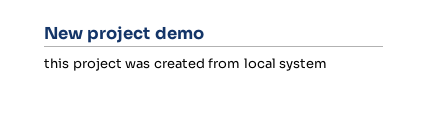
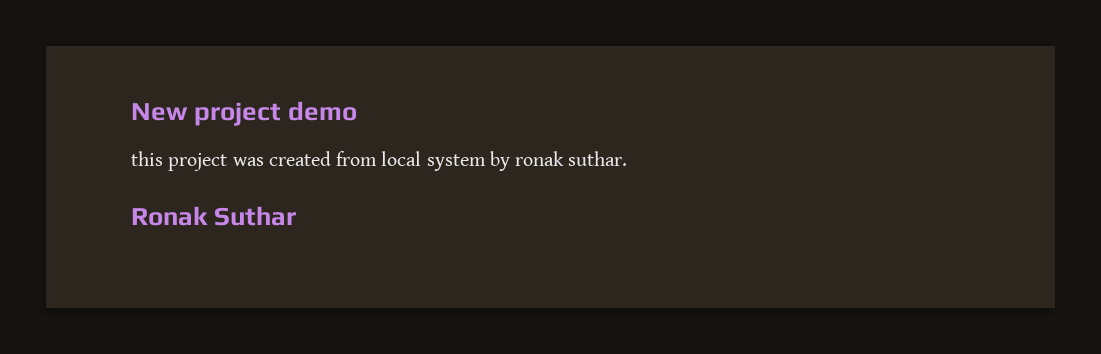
- this project was created from local system
+ this project was created from local system by ronak suthar.
+ Ronak Suthar

